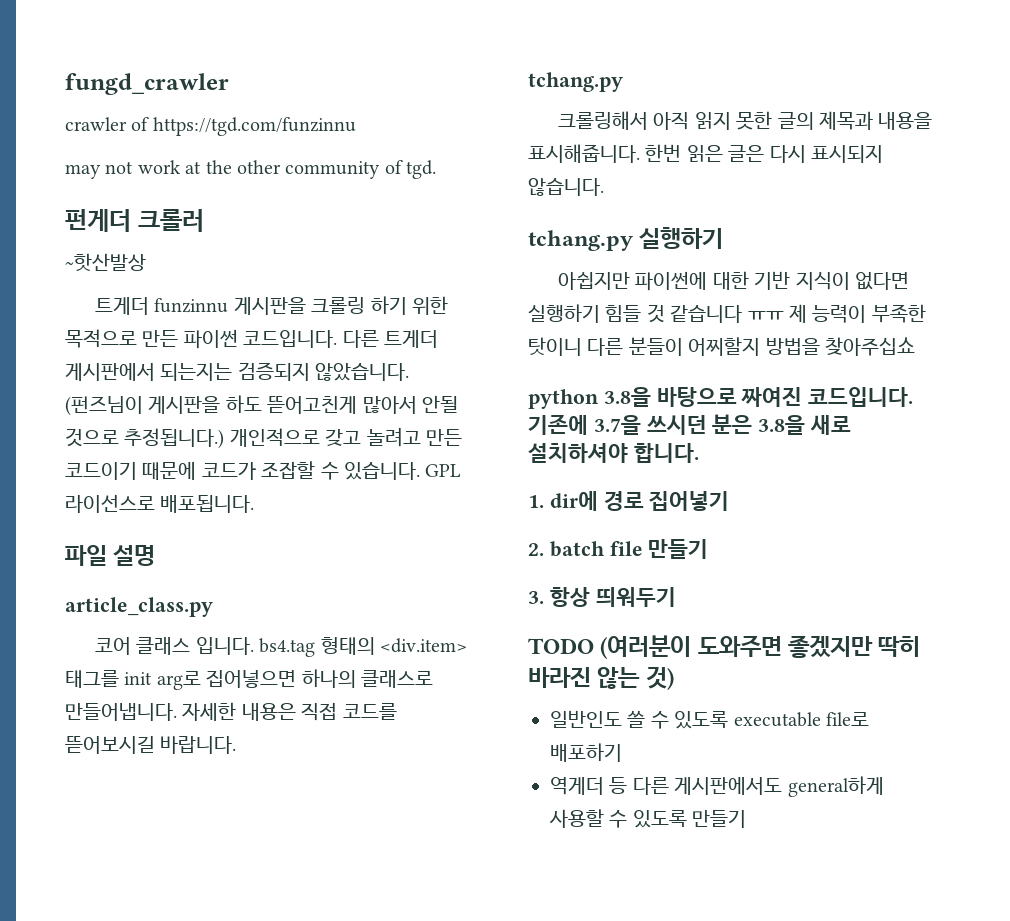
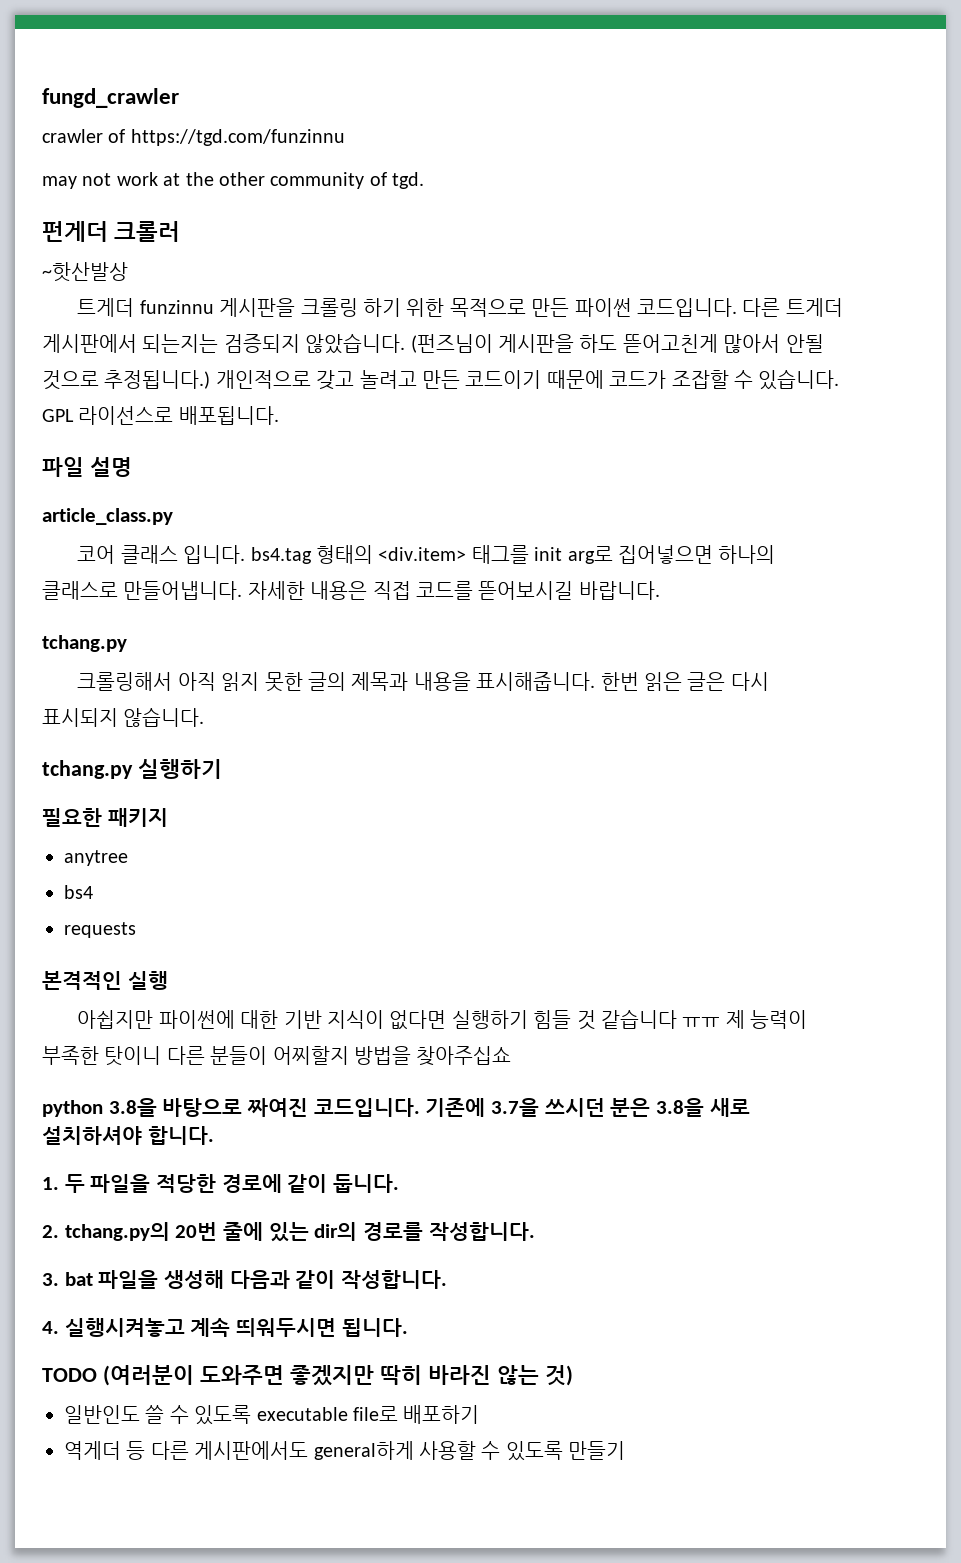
+ 필요한 패키지
+ anytree
+ bs4
+ requests
+ 본격적인 실행
- 1. dir에 경로 집어넣기
- 2. batch file 만들기
- 3. 항상 띄워두기
+ 1. 두 파일을 적당한 경로에 같이 둡니다.
+ 2. tchang.py의 20번 줄에 있는 dir의 경로를 작성합니다.
+ 3. bat 파일을 생성해 다음과 같이 작성합니다.
+ 4. 실행시켜놓고 계속 띄워두시면 됩니다.

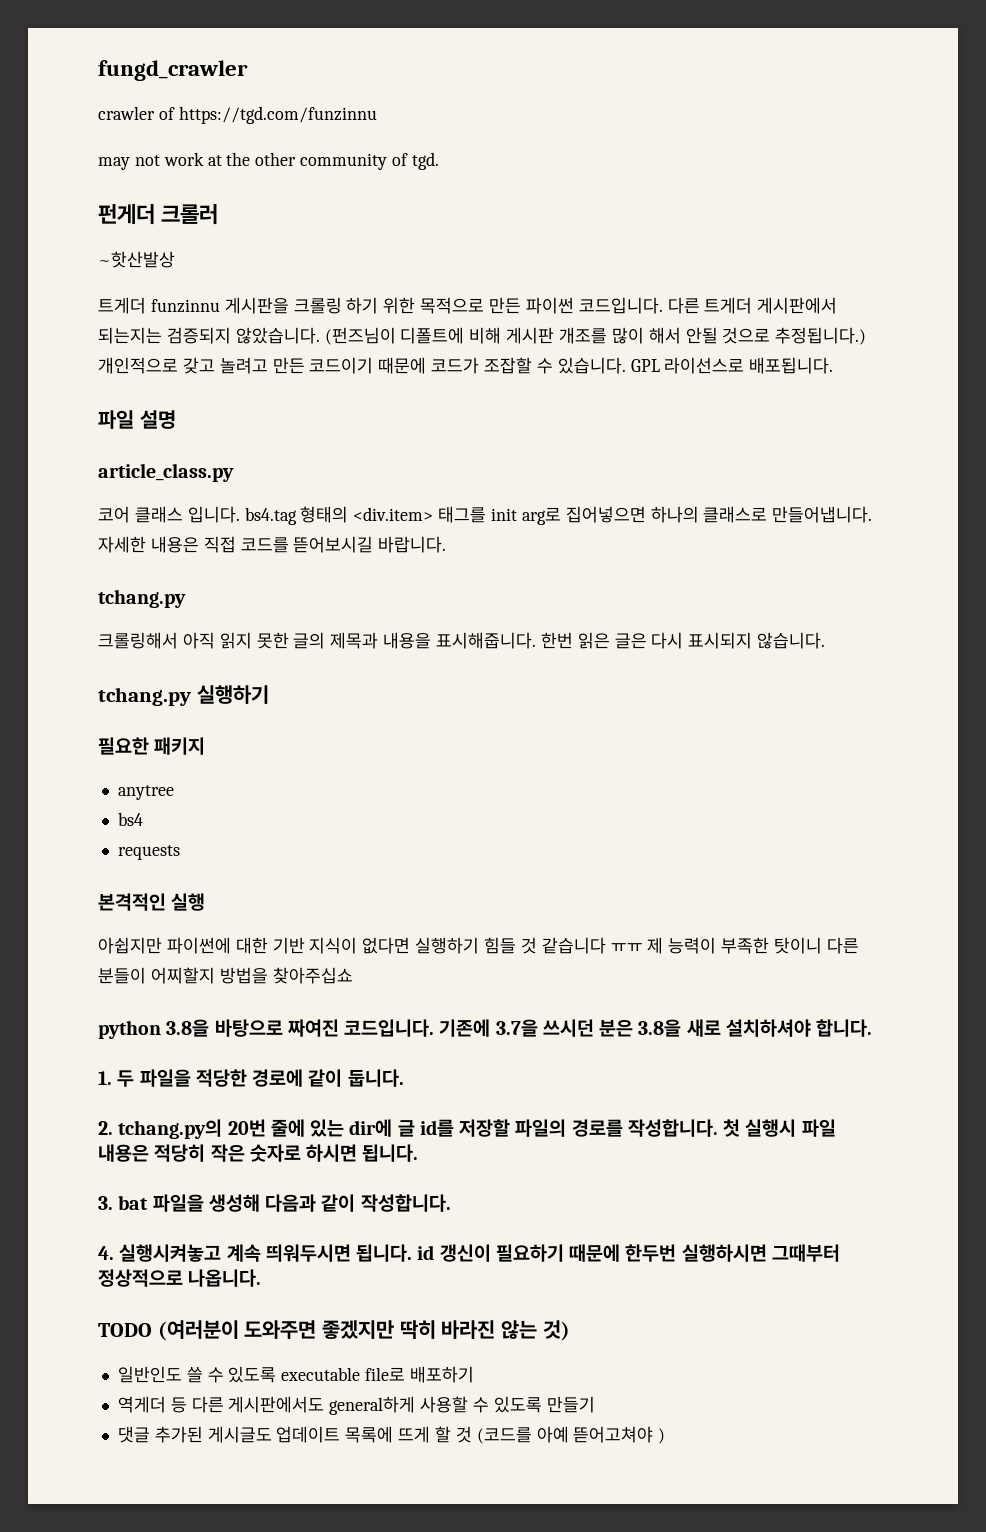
- (펀즈님이 게시판을 하도 뜯어고친게 많아서 안될 것으로 추정됩니다.)
+ (펀즈님이 디폴트에 비해 게시판 개조를 많이 해서 안될 것으로 추정됩니다.)
- 2. tchang.py의 20번 줄에 있는 dir의 경로를 작성합니다.
+ 2. tchang.py의 20번 줄에 있는 dir에 글 id를 저장할 파일의 경로를 작성합니다. 첫 실행시 파일 내용은 적당히 작은 숫자로 하시면 됩니다.
- 4. 실행시켜놓고 계속 띄워두시면 됩니다.
+ 4. 실행시켜놓고 계속 띄워두시면 됩니다. id 갱신이 필요하기 때문에 한두번 실행하시면 그때부터 정상적으로 나옵니다.
+ 댓글 추가된 게시글도 업데이트 목록에 뜨게 할 것 (코드를 아예 뜯어고쳐야 )

